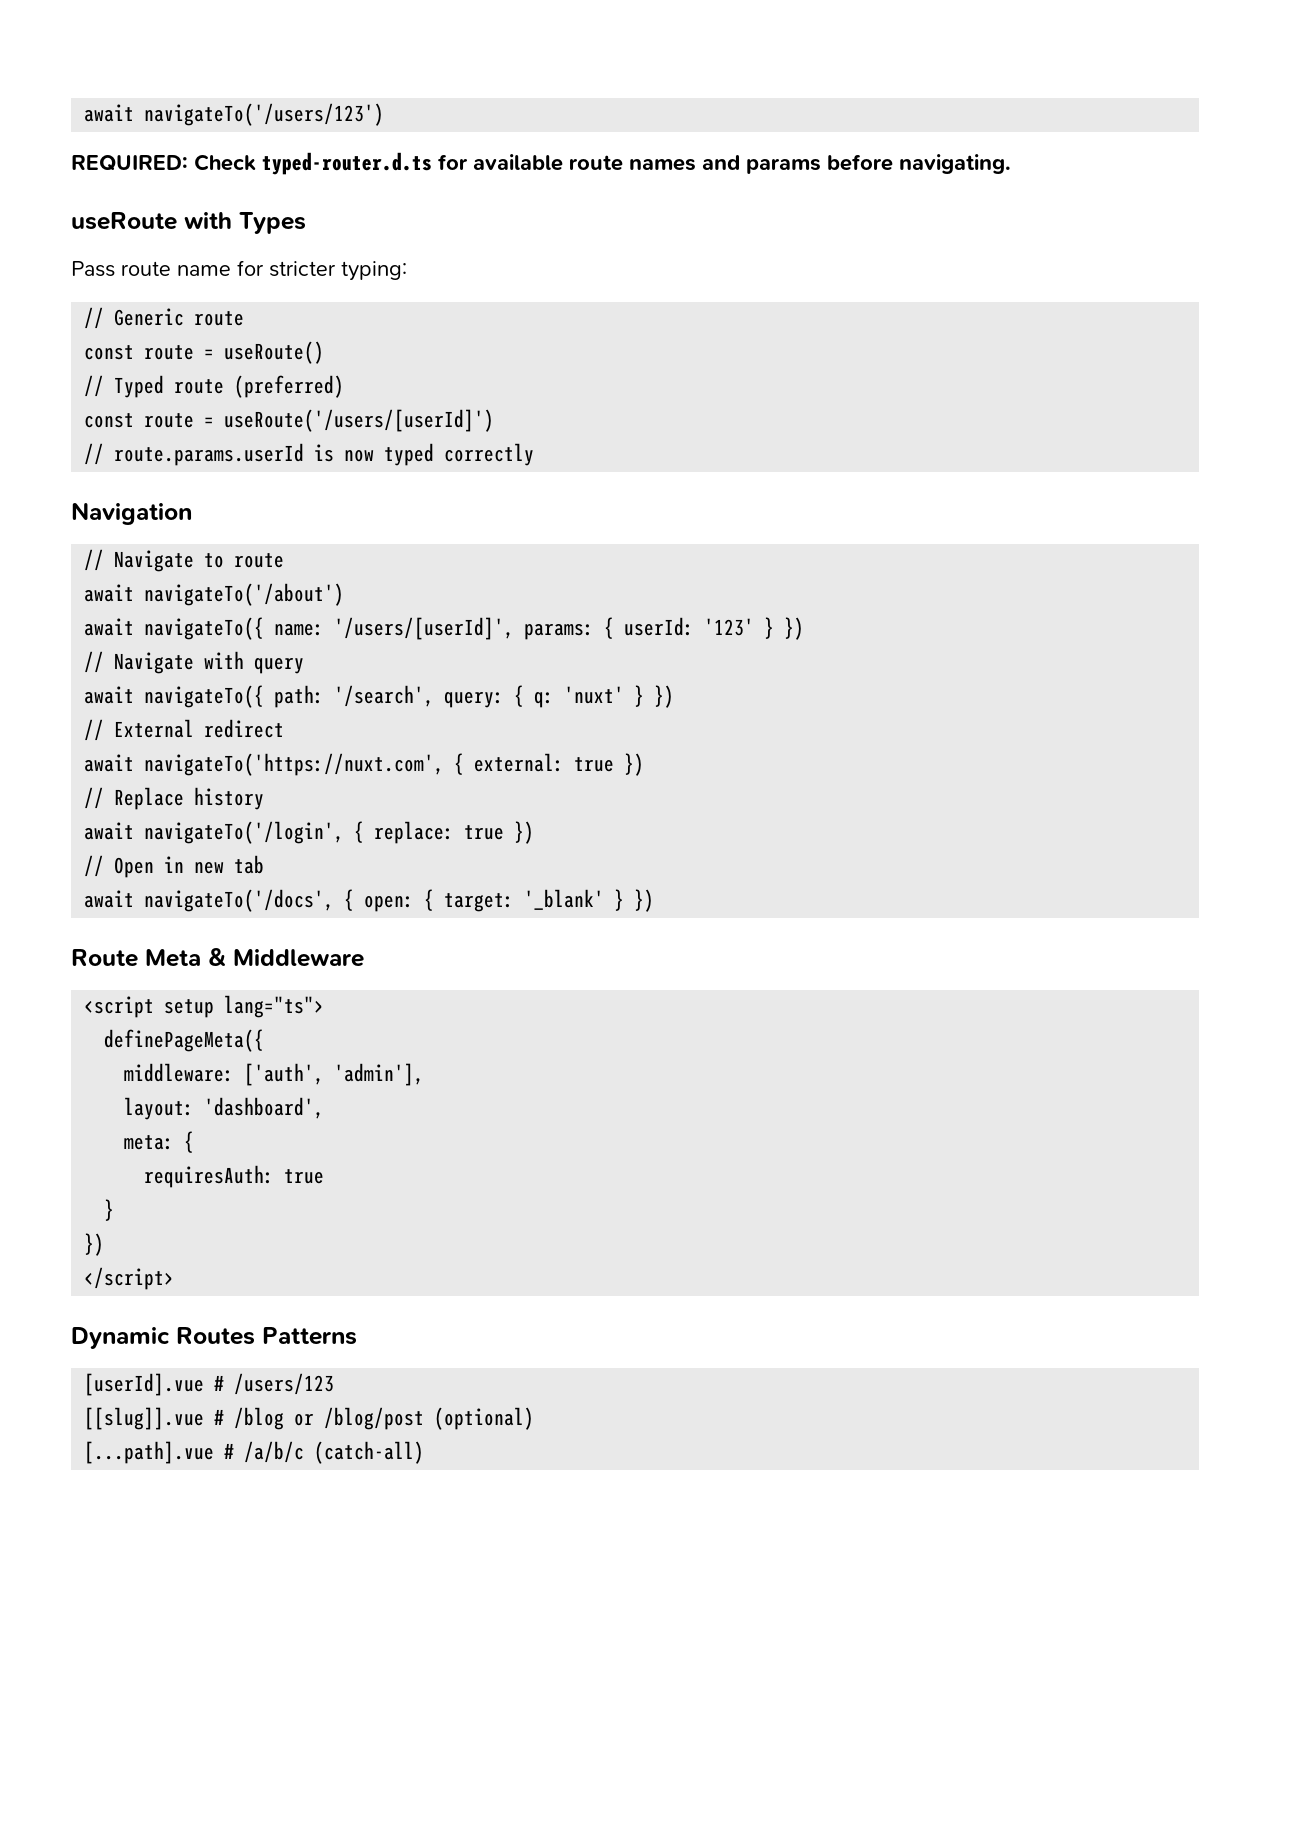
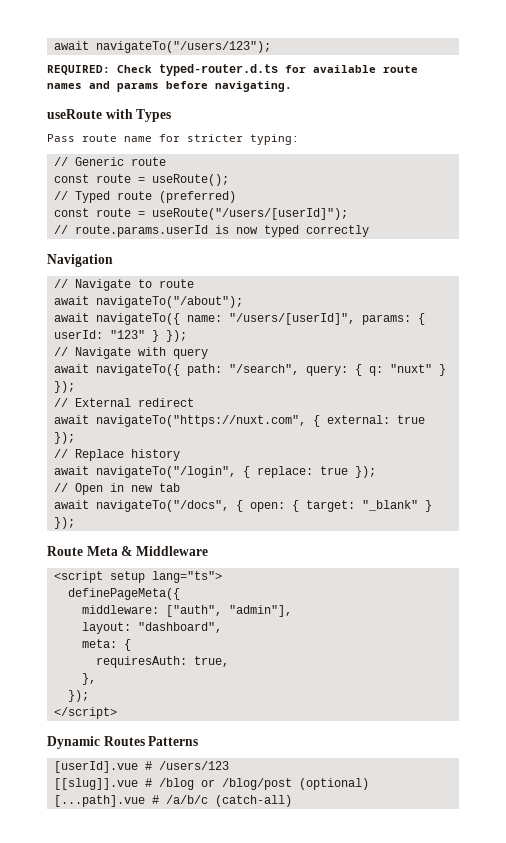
- await navigateTo('/users/123')
+ await navigateTo("/users/123");
- const route = useRoute()
+ const route = useRoute();
- const route = useRoute('/users/[userId]')
+ const route = useRoute("/users/[userId]");
- await navigateTo('/about')
+ await navigateTo("/about");
- await navigateTo({ name: '/users/[userId]', params: { userId: '123' } })
+ await navigateTo({ name: "/users/[userId]", params: { userId: "123" } });
- await navigateTo({ path: '/search', query: { q: 'nuxt' } })
+ await navigateTo({ path: "/search", query: { q: "nuxt" } });
- await navigateTo('https://nuxt.com', { external: true })
+ await navigateTo("https://nuxt.com", { external: true });
- await navigateTo('/login', { replace: true })
+ await navigateTo("/login", { replace: true });
- await navigateTo('/docs', { open: { target: '_blank' } })
+ await navigateTo("/docs", { open: { target: "_blank" } });
- middleware: ['auth', 'admin'],
+ middleware: ["auth", "admin"],
- layout: 'dashboard',
+ layout: "dashboard",
- requiresAuth: true
- }
- })
+ requiresAuth: true,
+ },
+ });

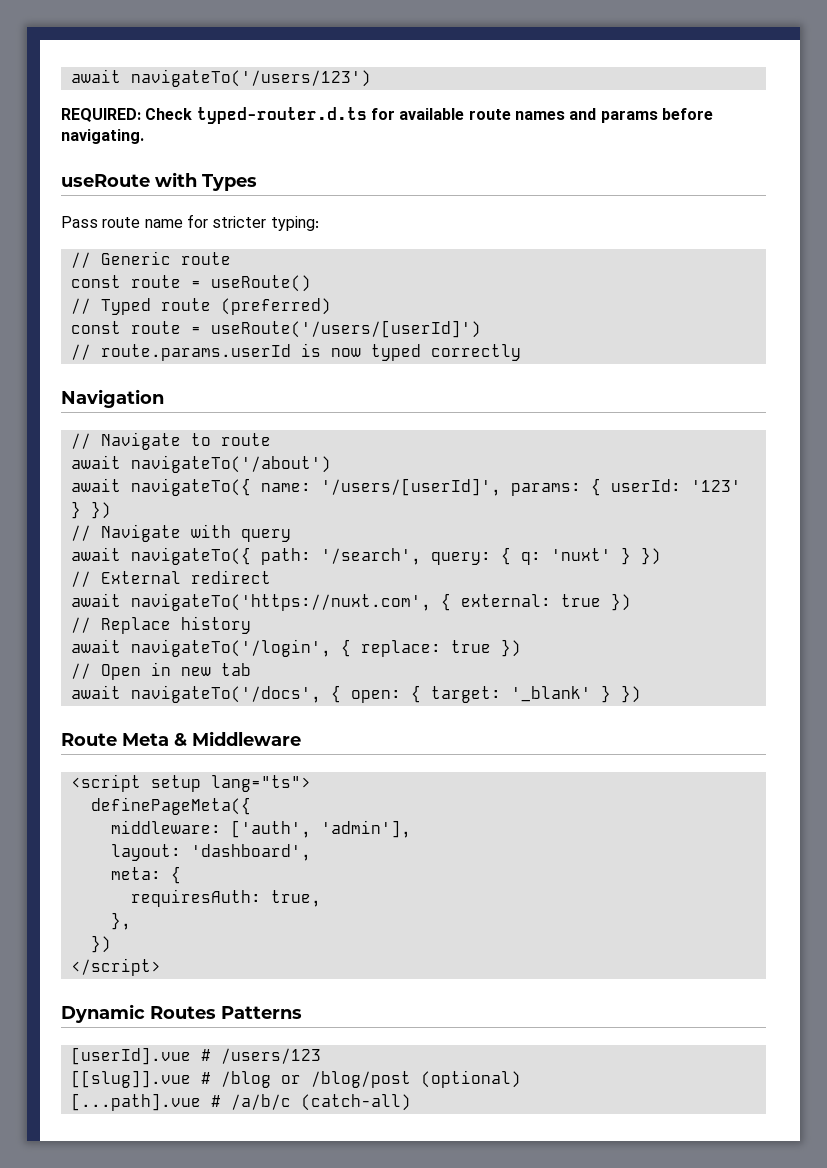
- await navigateTo("/users/123");
+ await navigateTo('/users/123')
- const route = useRoute();
+ const route = useRoute()
- const route = useRoute("/users/[userId]");
+ const route = useRoute('/users/[userId]')
- await navigateTo("/about");
+ await navigateTo('/about')
- await navigateTo({ name: "/users/[userId]", params: { userId: "123" } });
+ await navigateTo({ name: '/users/[userId]', params: { userId: '123' } })
- await navigateTo({ path: "/search", query: { q: "nuxt" } });
+ await navigateTo({ path: '/search', query: { q: 'nuxt' } })
- await navigateTo("https://nuxt.com", { external: true });
+ await navigateTo('https://nuxt.com', { external: true })
- await navigateTo("/login", { replace: true });
+ await navigateTo('/login', { replace: true })
- await navigateTo("/docs", { open: { target: "_blank" } });
+ await navigateTo('/docs', { open: { target: '_blank' } })
- middleware: ["auth", "admin"],
+ middleware: ['auth', 'admin'],
- layout: "dashboard",
+ layout: 'dashboard',
  },
- });
+ })

